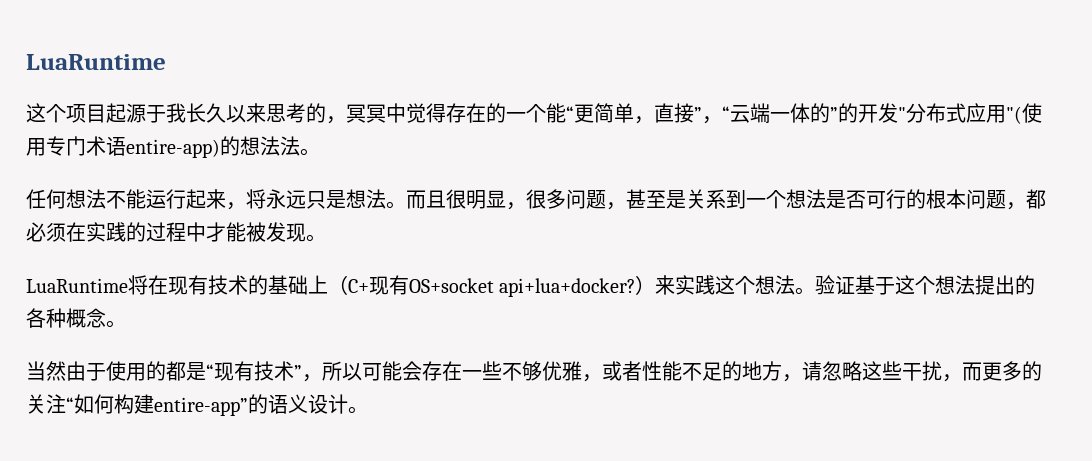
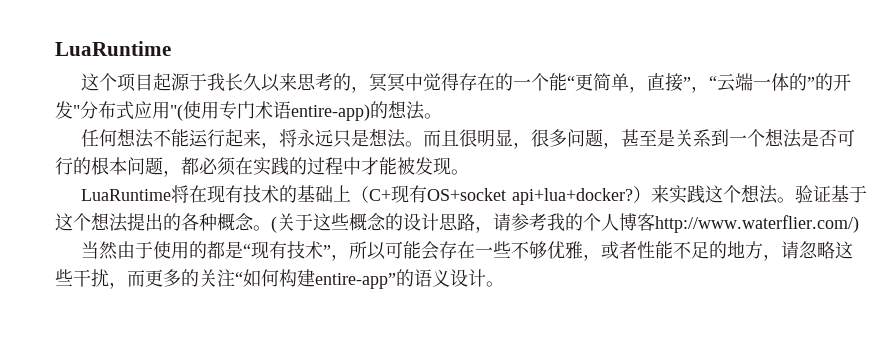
- 这个项目起源于我长久以来思考的，冥冥中觉得存在的一个能“更简单，直接”，“云端一体的”的开发"分布式应用"(使用专门术语entire-app)的想法法。
+ 这个项目起源于我长久以来思考的，冥冥中觉得存在的一个能“更简单，直接”，“云端一体的”的开发"分布式应用"(使用专门术语entire-app)的想法。
+ (关于这些概念的设计思路，请参考我的个人博客http://www.waterflier.com/)

